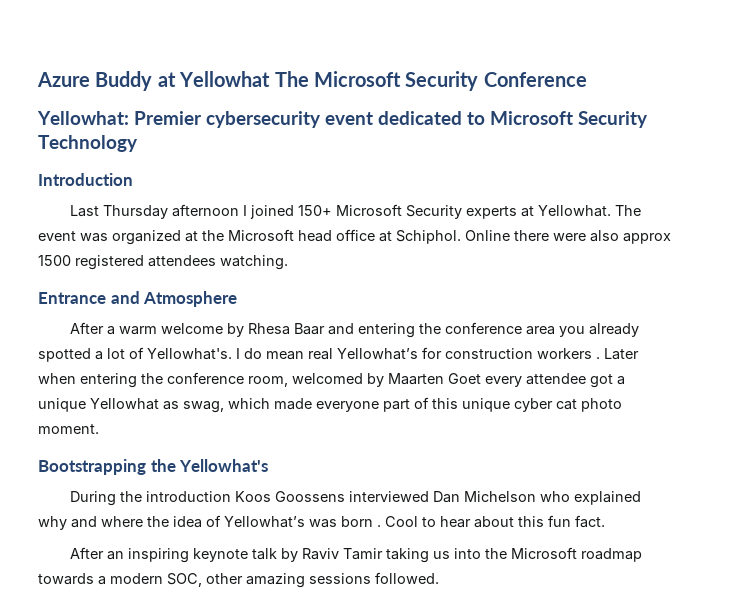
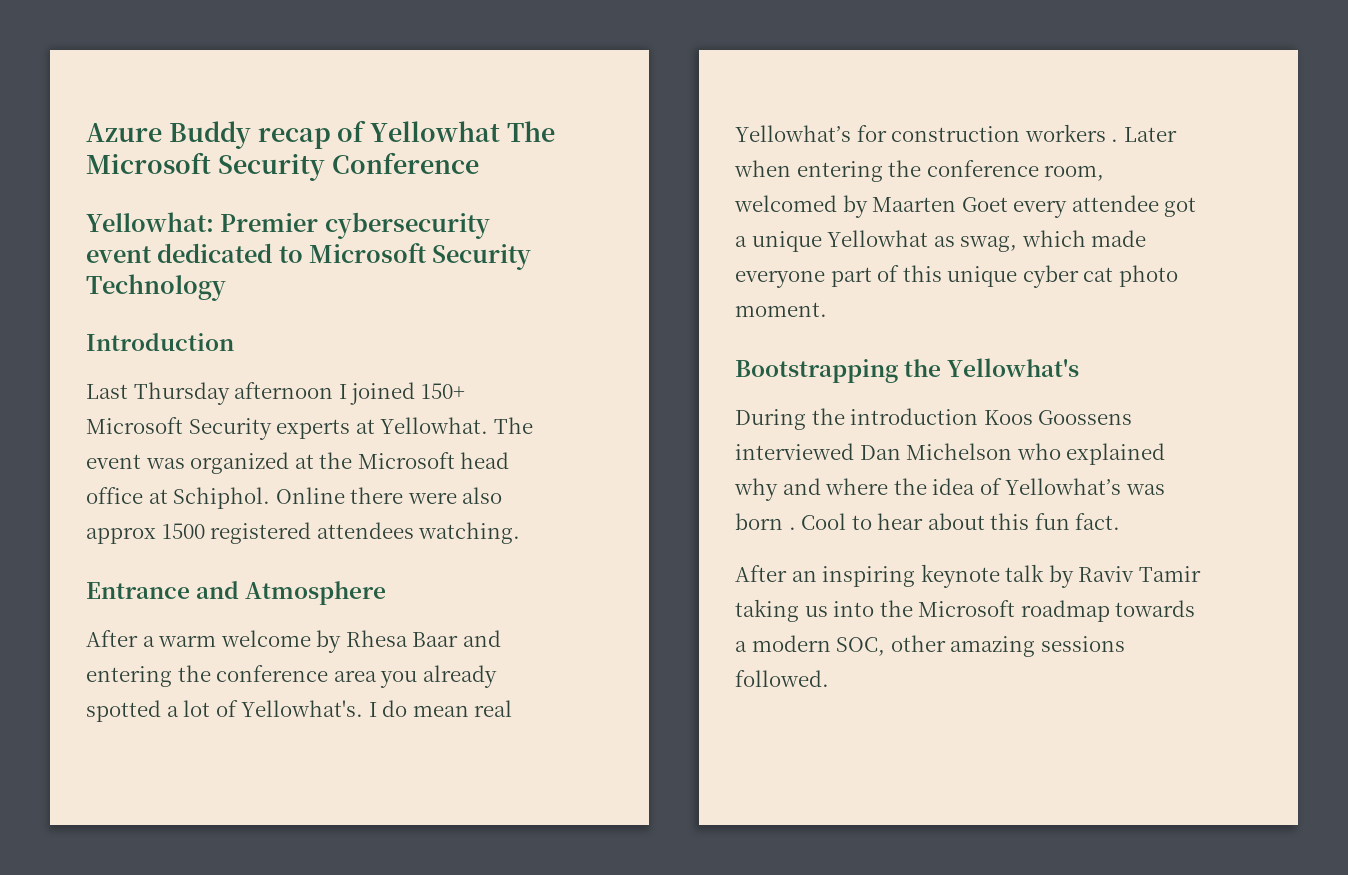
- Azure Buddy at Yellowhat The Microsoft Security Conference
+ Azure Buddy recap of Yellowhat The Microsoft Security Conference

